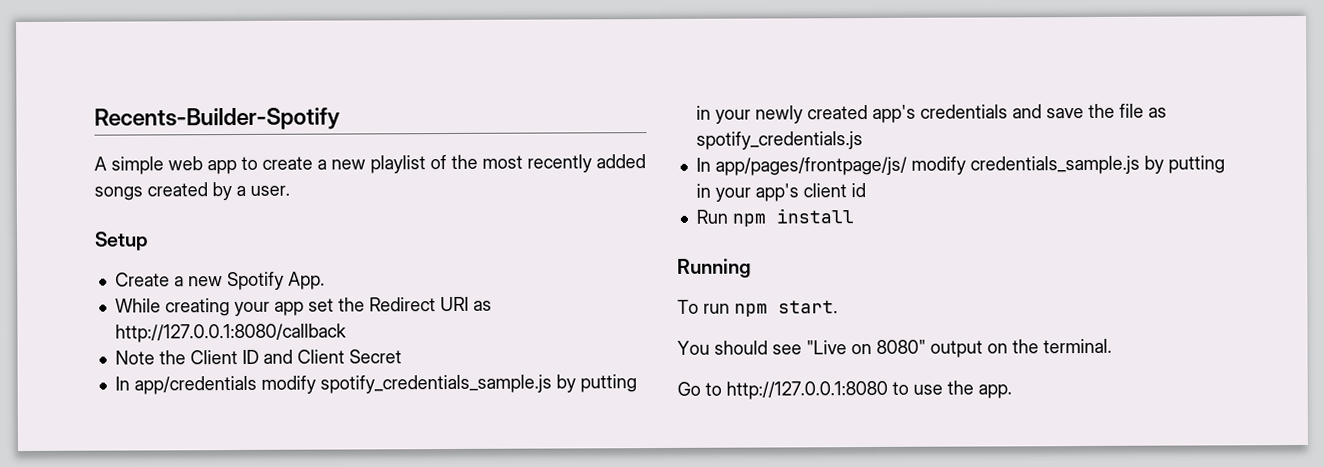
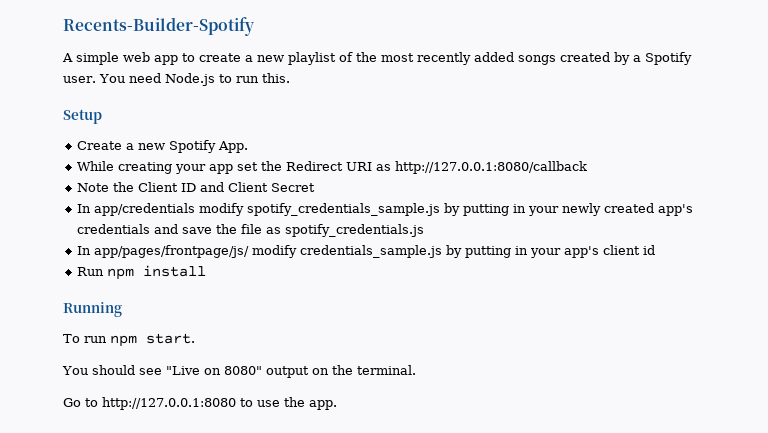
- A simple web app to create a new playlist of the most recently added songs created by a user.
+ A simple web app to create a new playlist of the most recently added songs created by a Spotify user. You need Node.js to run this.

